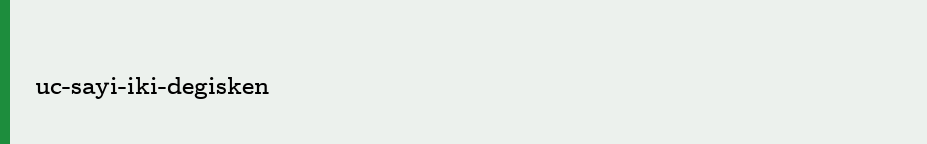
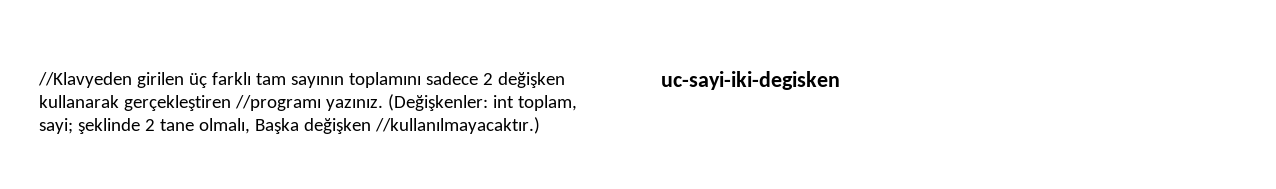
+ //Klavyeden girilen üç farklı tam sayının toplamını sadece 2 değişken kullanarak gerçekleştiren //programı yazınız. (Değişkenler: int toplam, sayi; şeklinde 2 tane olmalı, Başka değişken //kullanılmayacaktır.)

